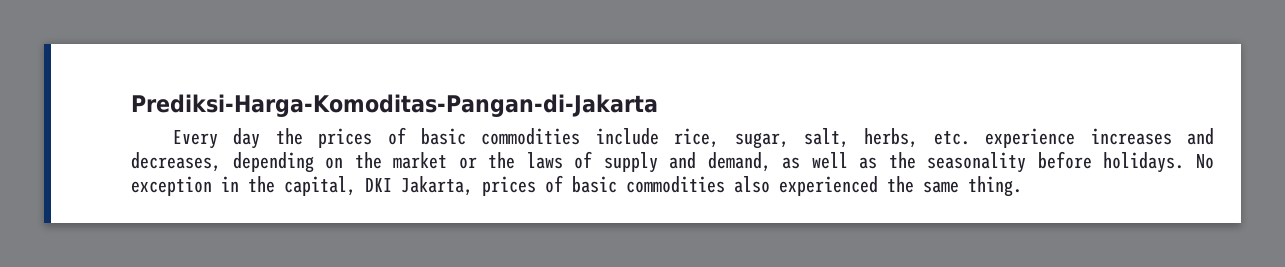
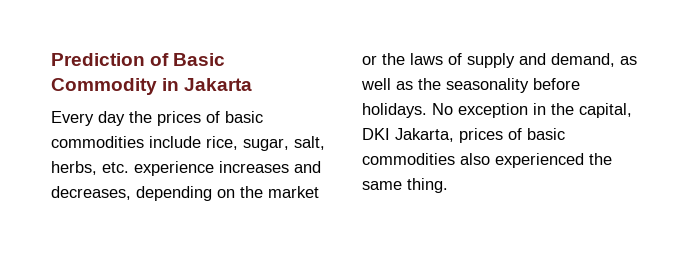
- Prediksi-Harga-Komoditas-Pangan-di-Jakarta
+ Prediction of Basic Commodity in Jakarta

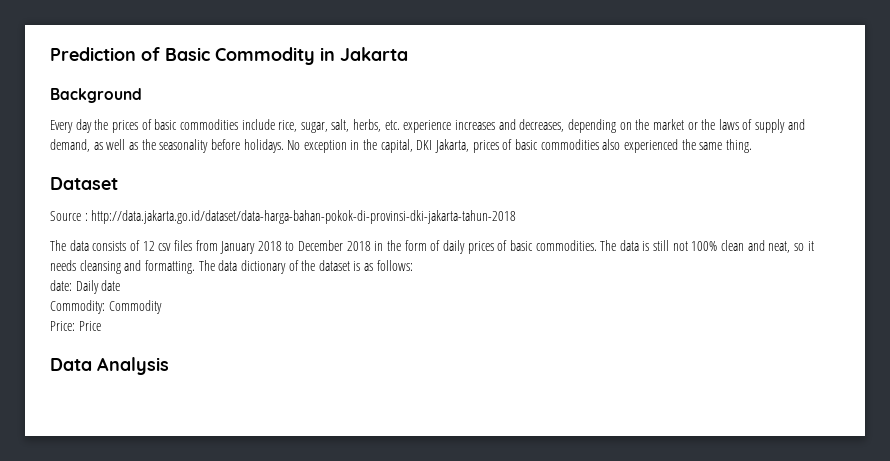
+ Background
+ Dataset
+ Source : http://data.jakarta.go.id/dataset/data-harga-bahan-pokok-di-provinsi-dki-jakarta-tahun-2018
+ The data consists of 12 csv files from January 2018 to December 2018 in the form of daily prices of basic commodities. The data is still not 100% clean and neat, so it needs cleansing and formatting. The data dictionary of the dataset is as follows:
+ date: Daily date
+ Commodity: Commodity
+ Price: Price
+ Data Analysis

